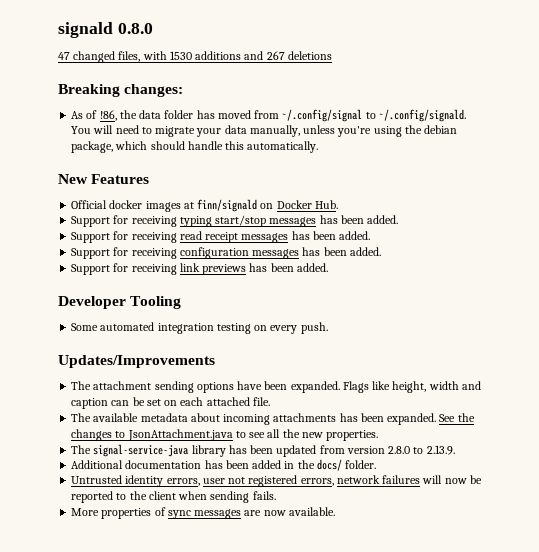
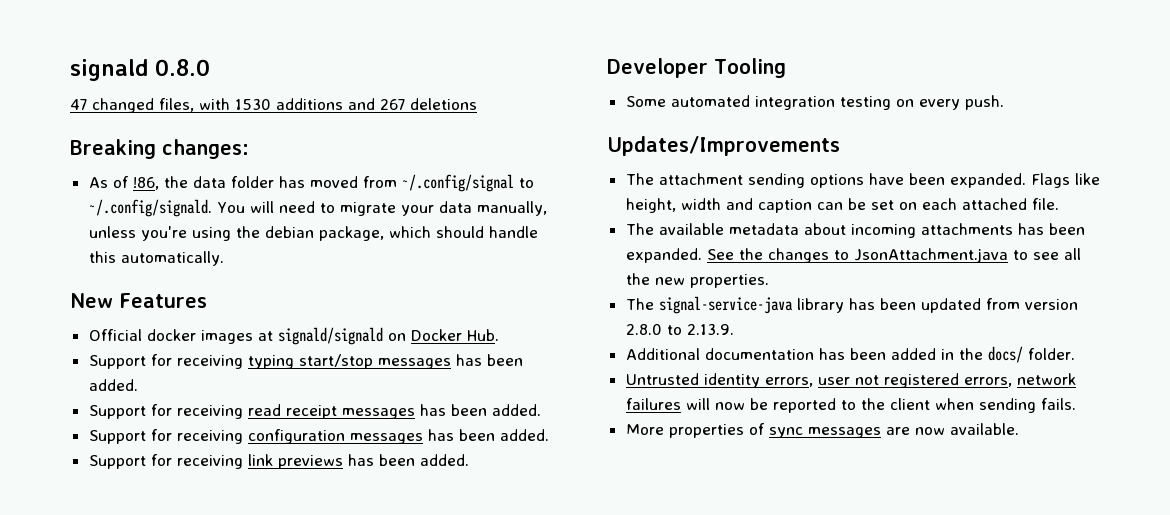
- Official docker images at finn/signald on Docker Hub.
+ Official docker images at signald/signald on Docker Hub.

